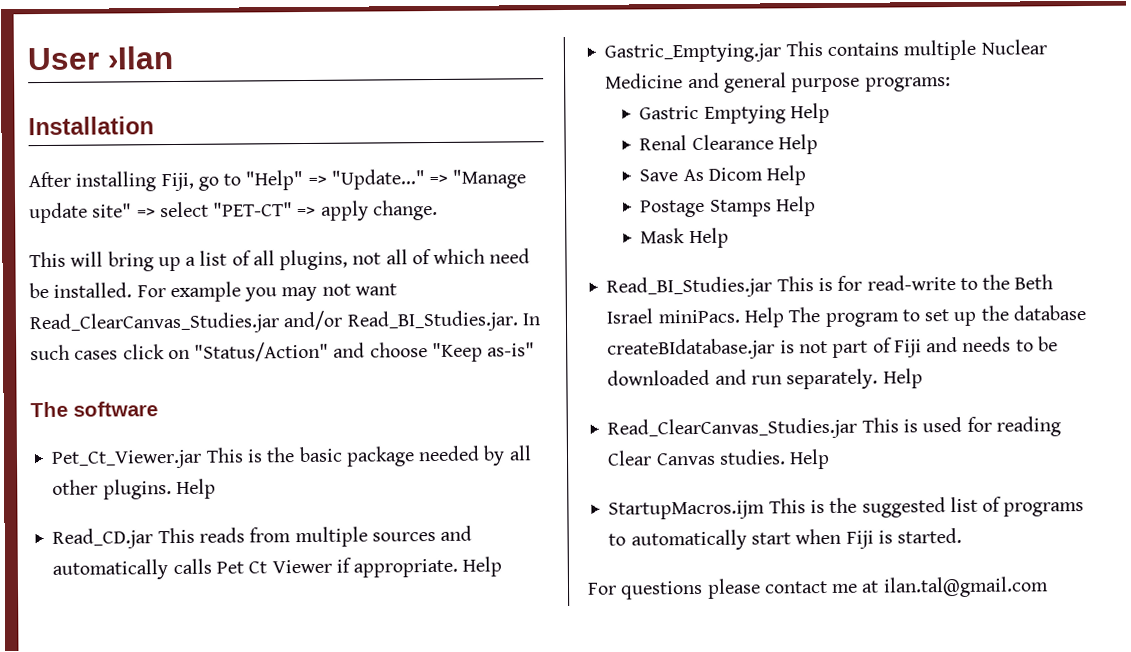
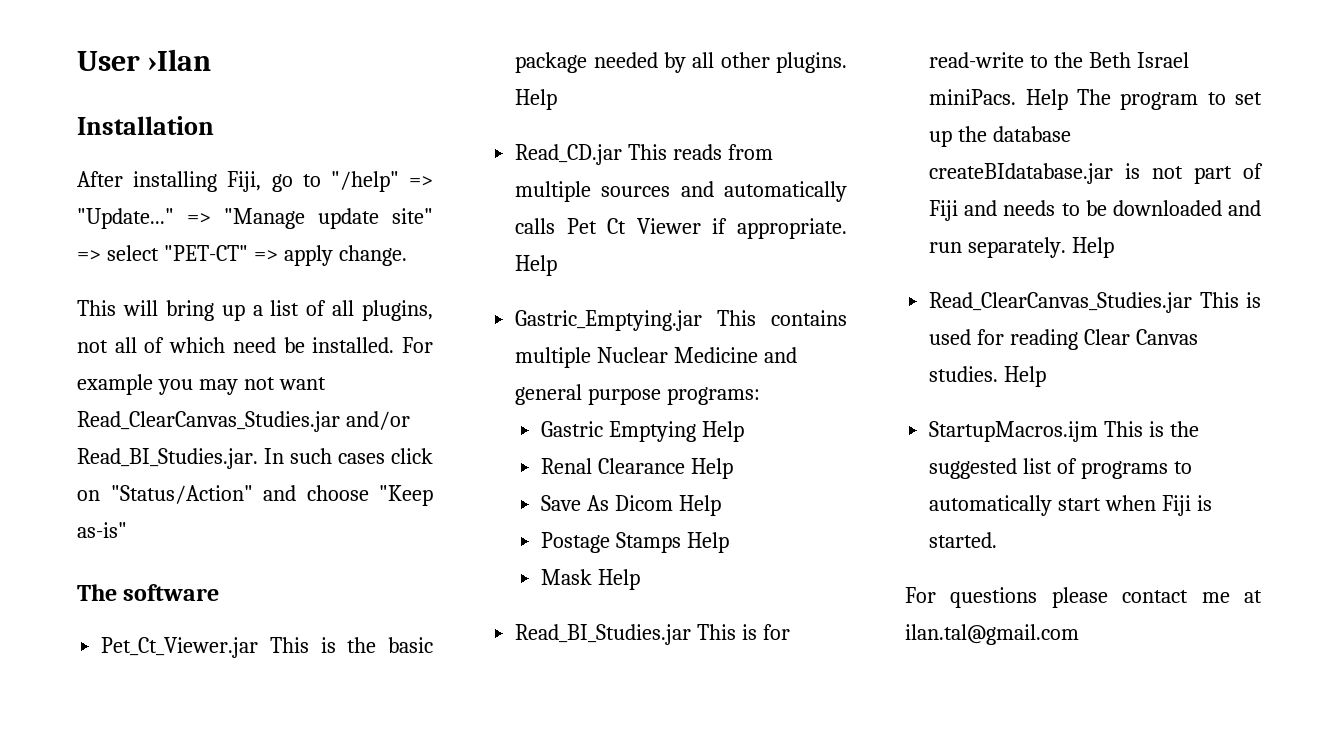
- After installing Fiji, go to "Help" => "Update..."
+ After installing Fiji, go to "/help" => "Update..."

